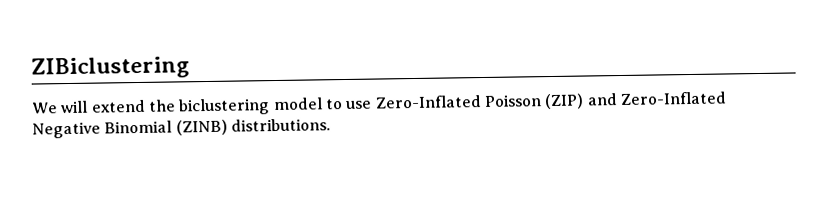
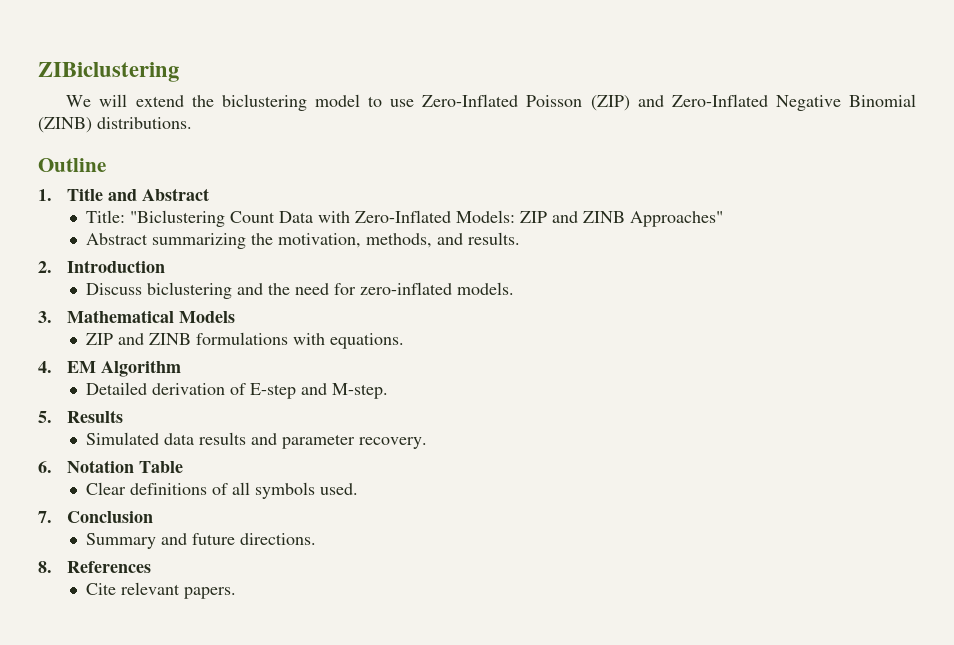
+ Outline
+ 1. Title and Abstract
+ Title: "Biclustering Count Data with Zero-Inflated Models: ZIP and ZINB Approaches"
+ Abstract summarizing the motivation, methods, and results.
+ 2. Introduction
+ Discuss biclustering and the need for zero-inflated models.
+ 3. Mathematical Models
+ ZIP and ZINB formulations with equations.
+ 4. EM Algorithm
+ Detailed derivation of E-step and M-step.
+ 5. Results
+ Simulated data results and parameter recovery.
+ 6. Notation Table
+ Clear definitions of all symbols used.
+ 7. Conclusion
+ Summary and future directions.
+ 8. References
+ Cite relevant papers.

